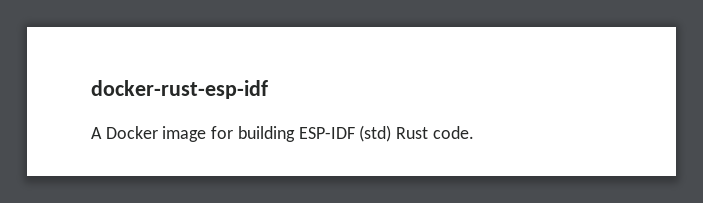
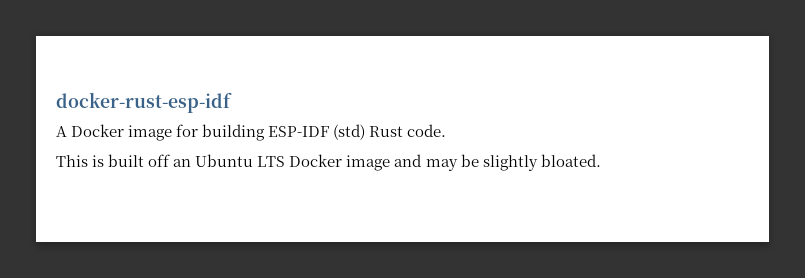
+ This is built off an Ubuntu LTS Docker image and may be slightly bloated.

